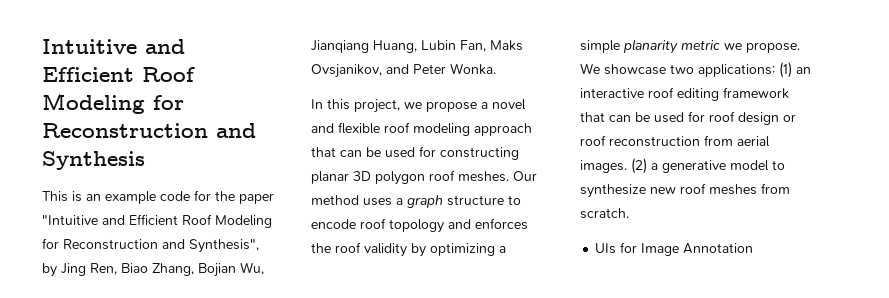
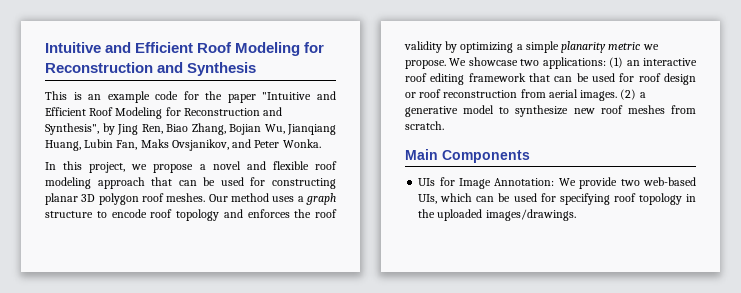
+ Main Components
- UIs for Image Annotation
+ UIs for Image Annotation: We provide two web-based UIs, which can be used for specifying roof topology in the uploaded images/drawings.

